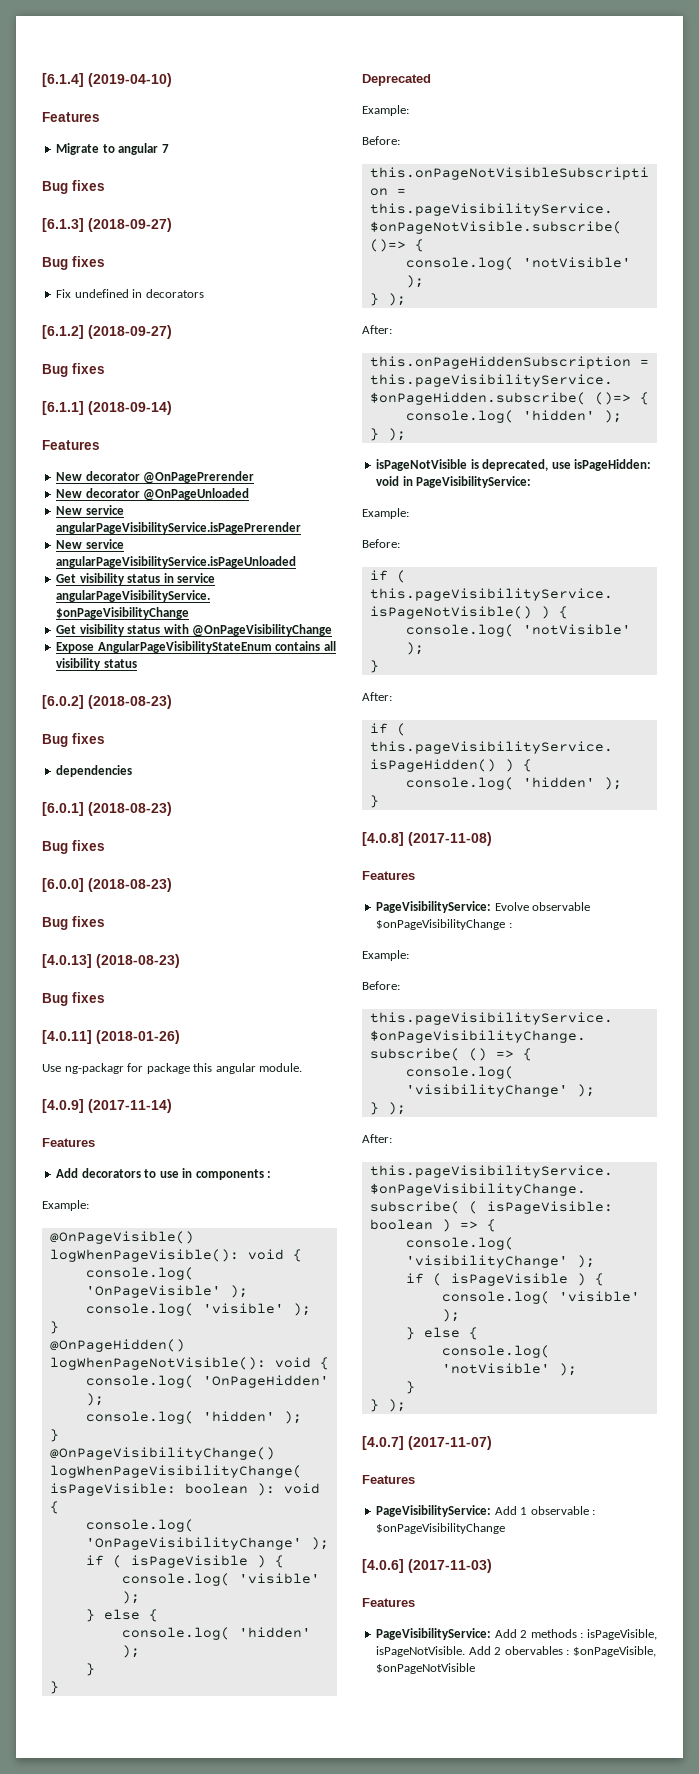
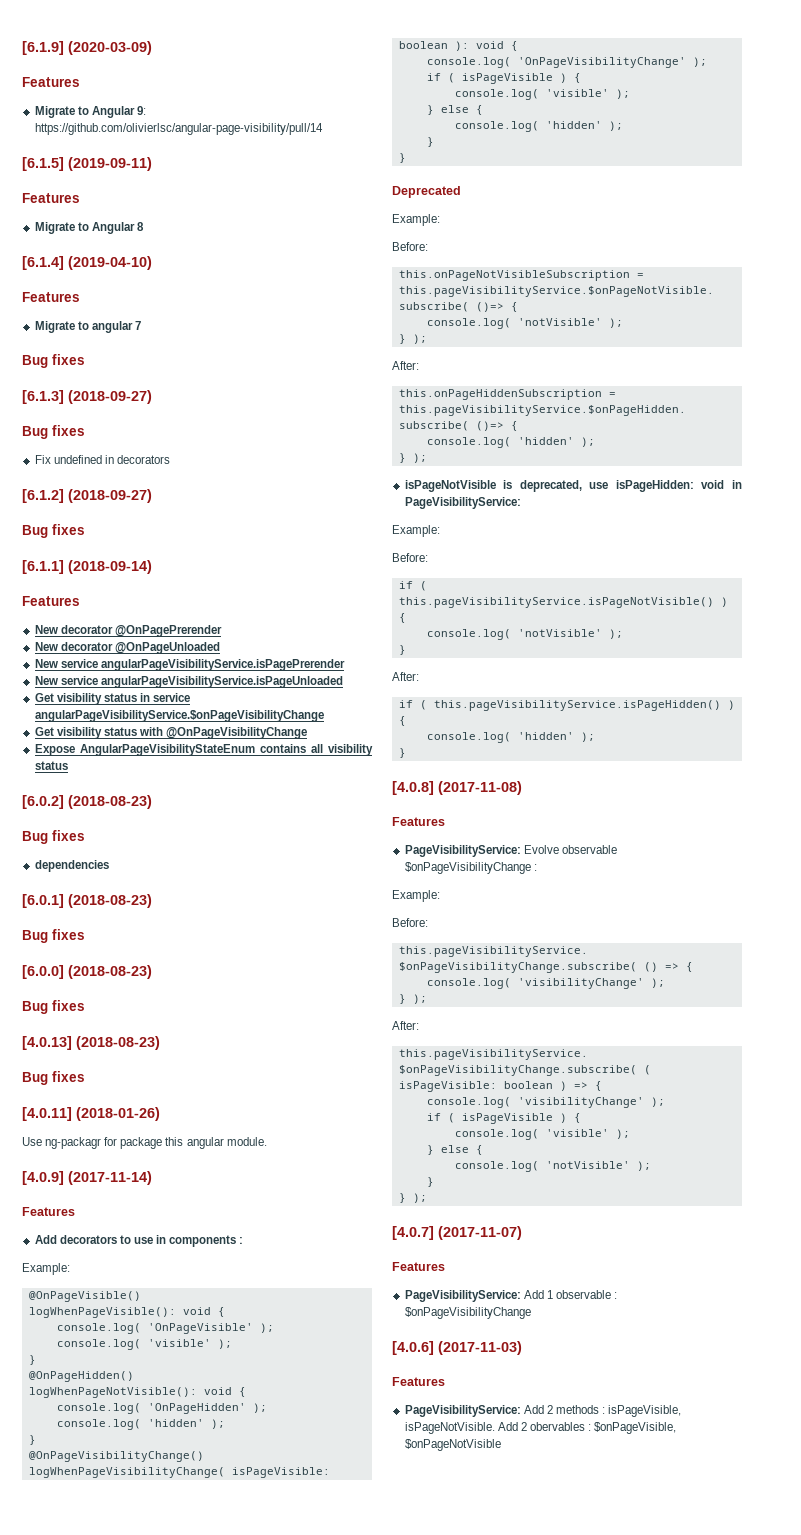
+ [6.1.9] (2020-03-09)
+ Features
+ Migrate to Angular 9: https://github.com/olivierlsc/angular-page-visibility/pull/14
+ [6.1.5] (2019-09-11)
+ Features
+ Migrate to Angular 8

